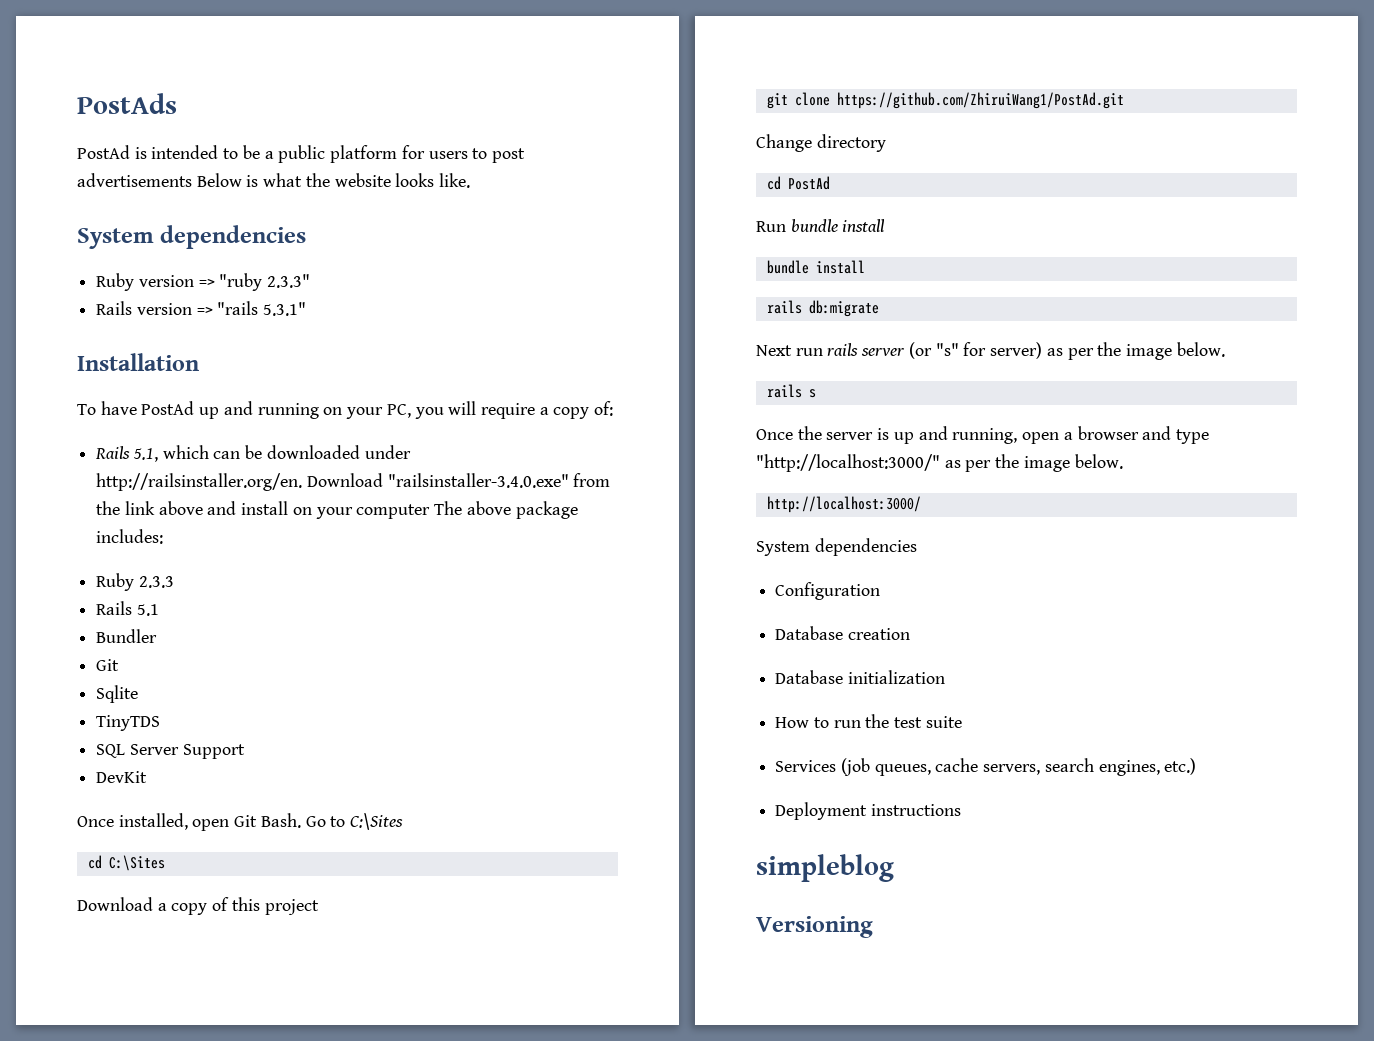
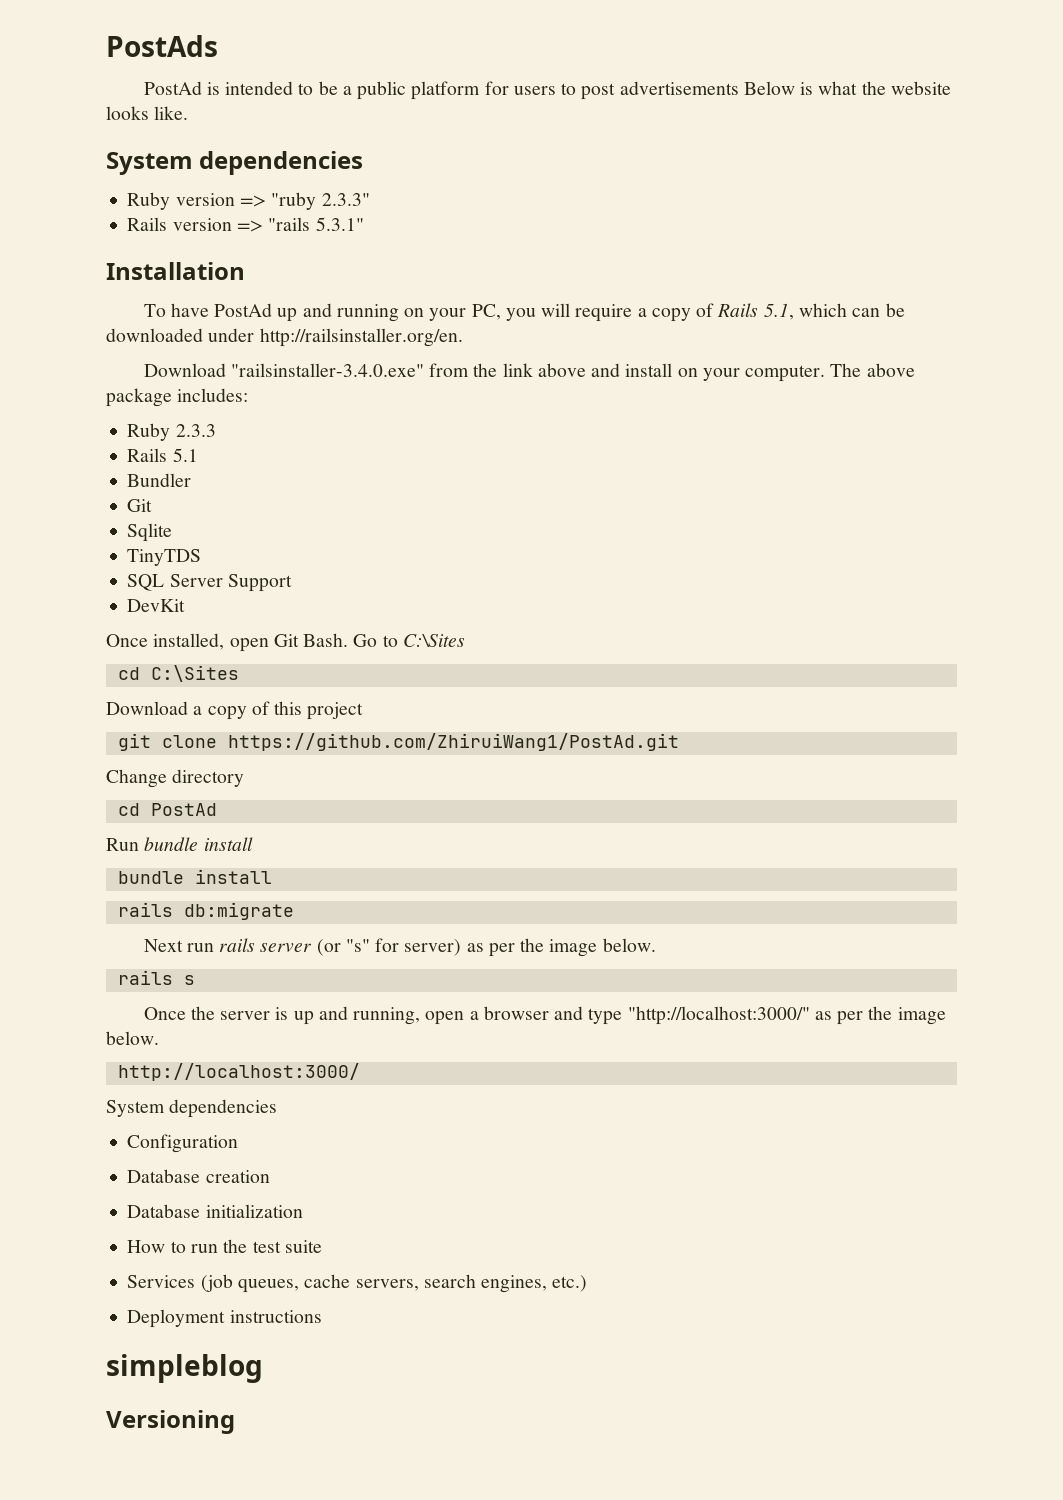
- To have PostAd up and running on your PC, you will require a copy of:
- Rails 5.1, which can be downloaded under http://railsinstaller.org/en. Download "railsinstaller-3.4.0.exe" from the link above and install on your computer The above package includes:
+ To have PostAd up and running on your PC, you will require a copy of Rails 5.1, which can be downloaded under http://railsinstaller.org/en.
+ Download "railsinstaller-3.4.0.exe" from the link above and install on your computer. The above package includes:

